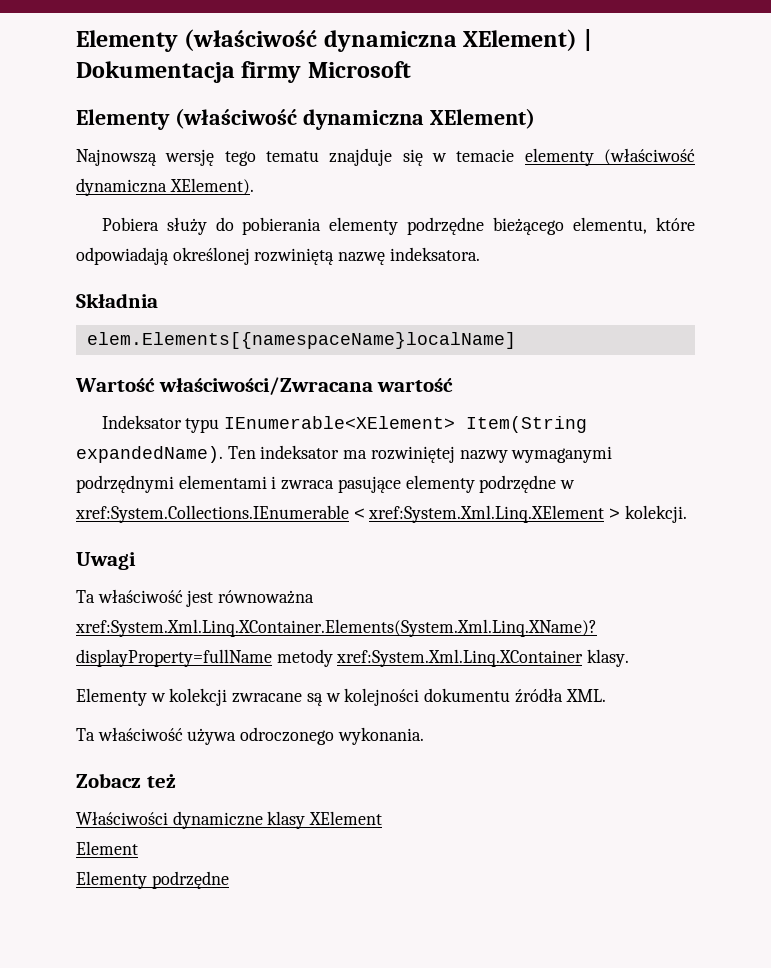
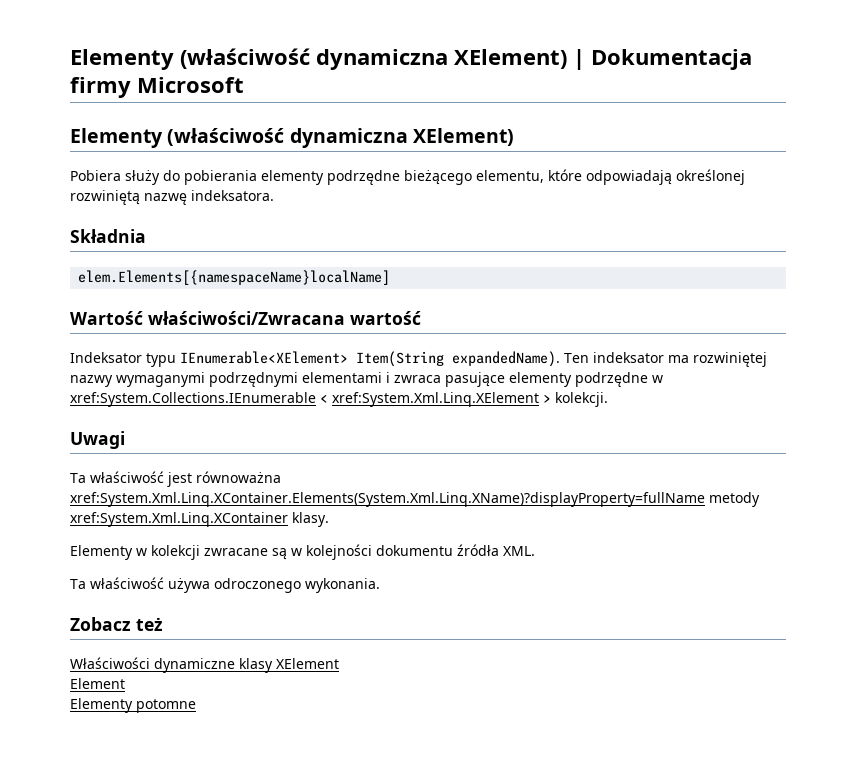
- Najnowszą wersję tego tematu znajduje się w temacie elementy (właściwość dynamiczna XElement).
- Elementy podrzędne
+ Elementy potomne

